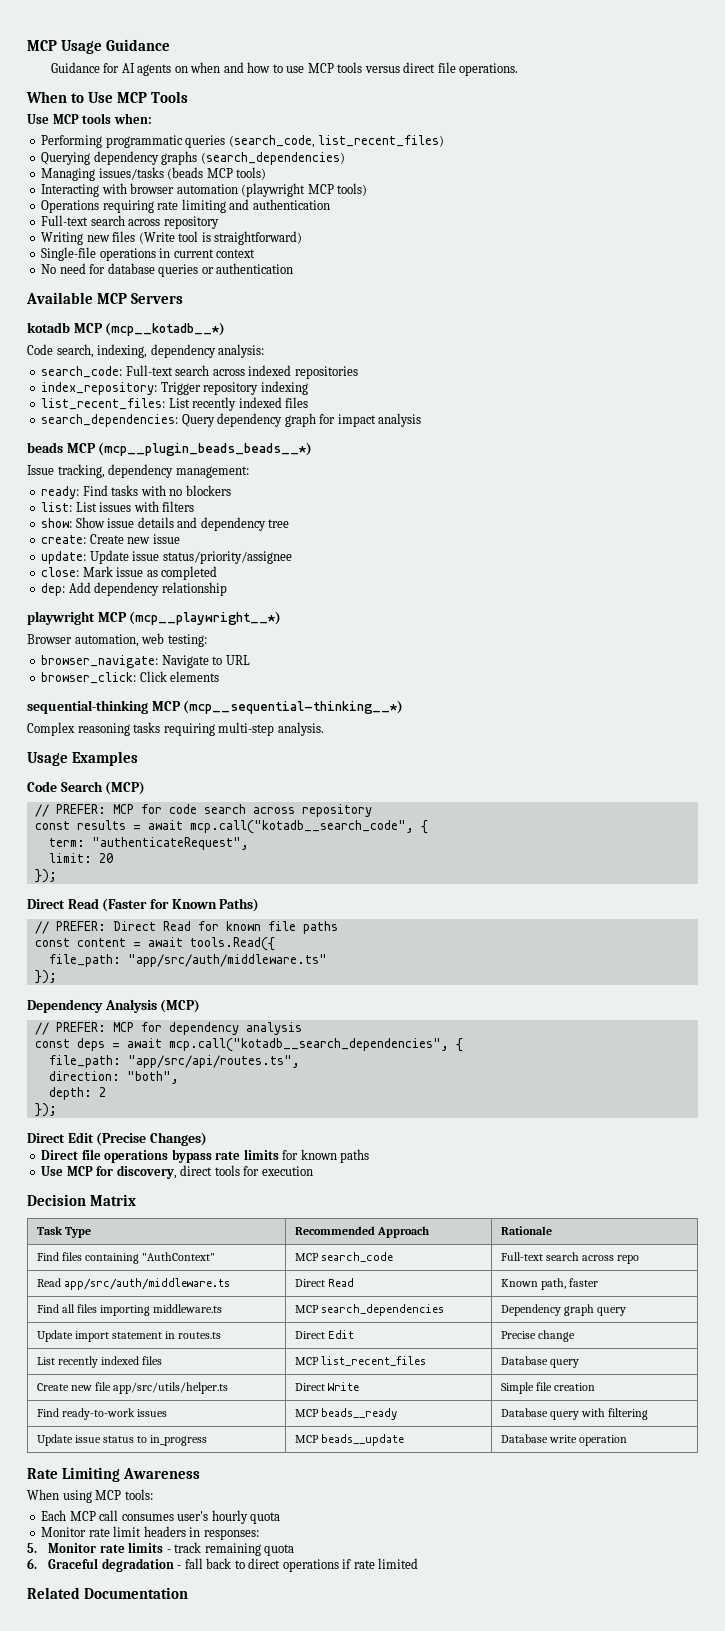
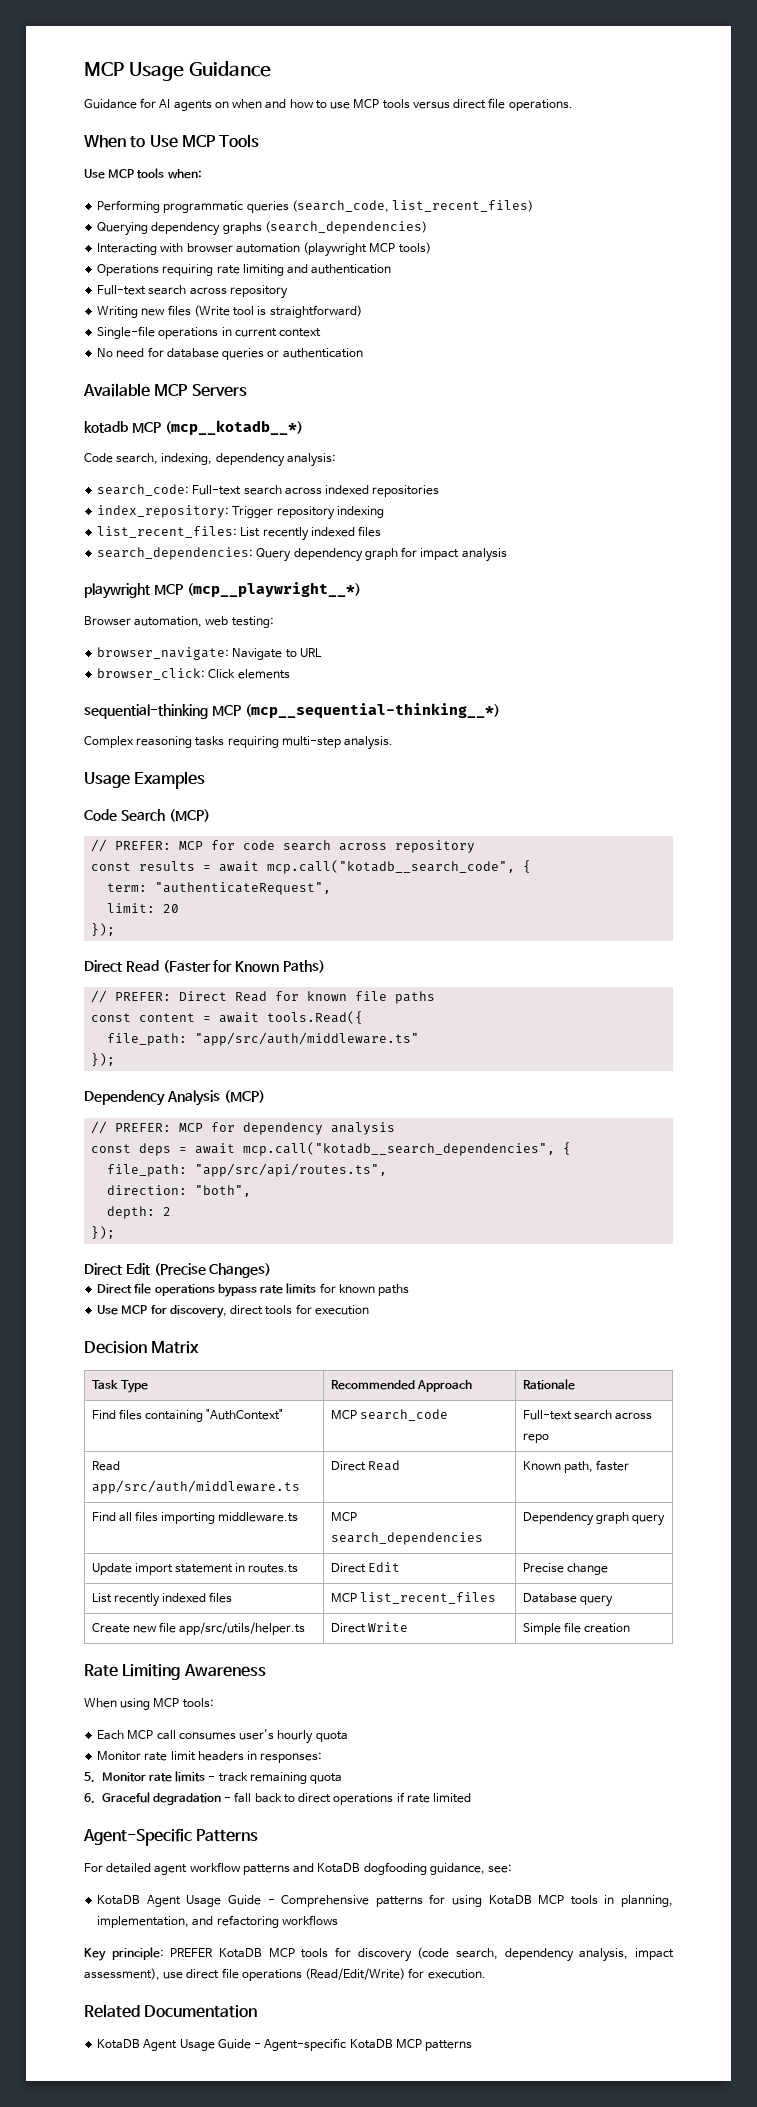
- Managing issues/tasks (beads MCP tools)
- beads MCP (mcp__plugin_beads_beads__*)
- Issue tracking, dependency management:
- ready: Find tasks with no blockers
- list: List issues with filters
- show: Show issue details and dependency tree
- create: Create new issue
- update: Update issue status/priority/assignee
- close: Mark issue as completed
- dep: Add dependency relationship
- Find ready-to-work issues | MCP beads__ready | Database query with filtering
- Update issue status to in_progress | MCP beads__update | Database write operation
+ Agent-Specific Patterns
+ For detailed agent workflow patterns and KotaDB dogfooding guidance, see:
+ KotaDB Agent Usage Guide - Comprehensive patterns for using KotaDB MCP tools in planning, implementation, and refactoring workflows
+ Key principle: PREFER KotaDB MCP tools for discovery (code search, dependency analysis, impact assessment), use direct file operations (Read/Edit/Write) for execution.
  Related Documentation
+ KotaDB Agent Usage Guide - Agent-specific KotaDB MCP patterns

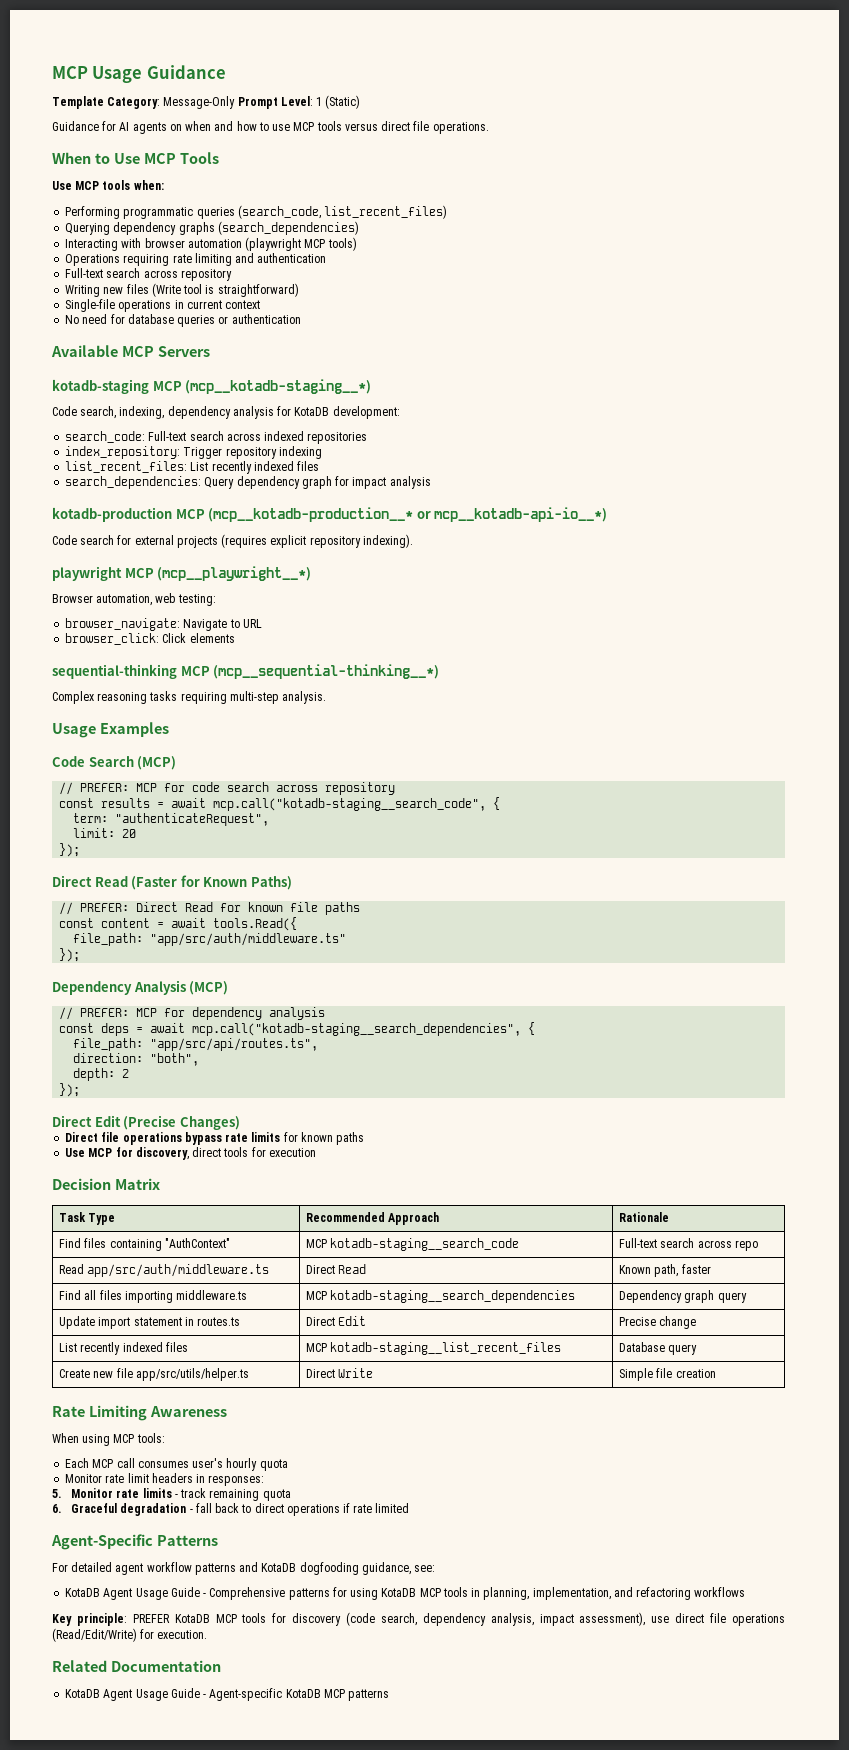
+ Template Category: Message-Only Prompt Level: 1 (Static)
- kotadb MCP (mcp__kotadb__*)
+ kotadb-staging MCP (mcp__kotadb-staging__*)
- Code search, indexing, dependency analysis:
+ Code search, indexing, dependency analysis for KotaDB development:
+ kotadb-production MCP (mcp__kotadb-production__* or mcp__kotadb-api-io__*)
+ Code search for external projects (requires explicit repository indexing).
- const results = await mcp.call("kotadb__search_code", {
+ const results = await mcp.call("kotadb-staging__search_code", {
- const deps = await mcp.call("kotadb__search_dependencies", {
+ const deps = await mcp.call("kotadb-staging__search_dependencies", {
- Find files containing "AuthContext" | MCP search_code | Full-text search across repo
+ Find files containing "AuthContext" | MCP kotadb-staging__search_code | Full-text search across repo
- Find all files importing middleware.ts | MCP search_dependencies | Dependency graph query
+ Find all files importing middleware.ts | MCP kotadb-staging__search_dependencies | Dependency graph query
- List recently indexed files | MCP list_recent_files | Database query
+ List recently indexed files | MCP kotadb-staging__list_recent_files | Database query

